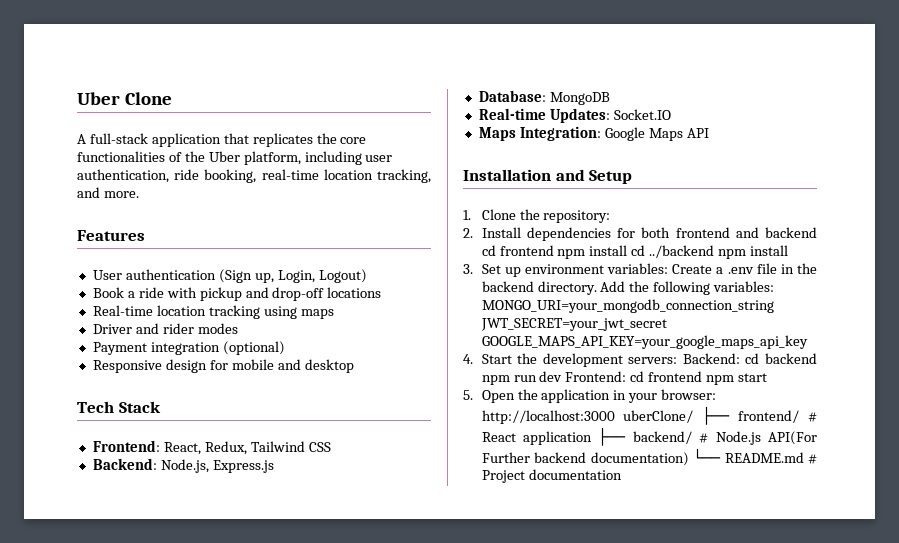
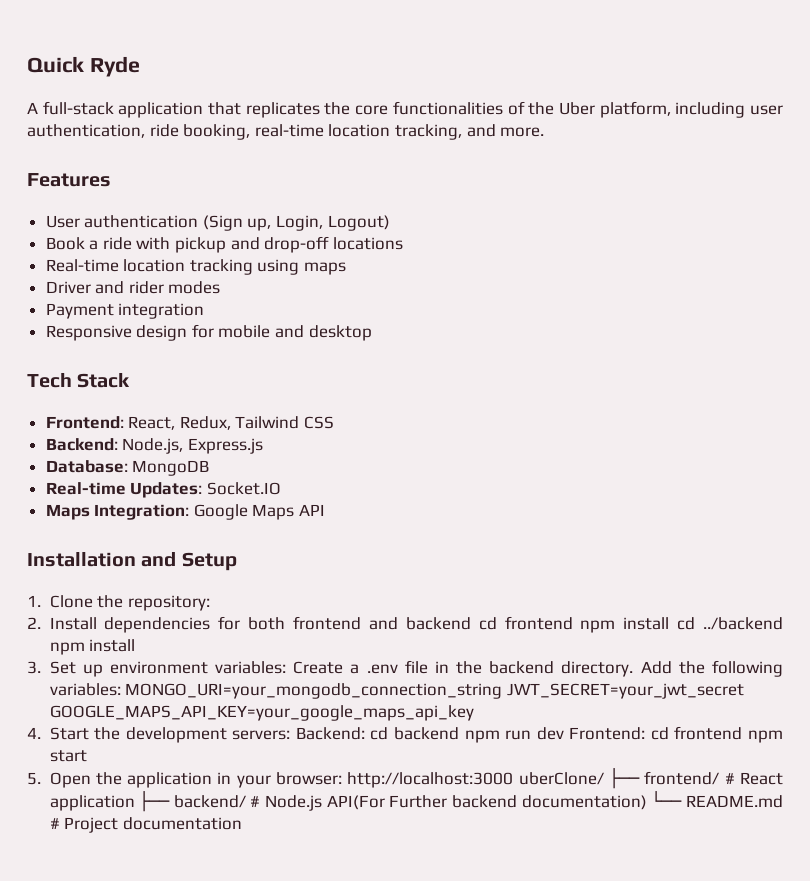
- Uber Clone
+ Quick Ryde
- Payment integration (optional)
+ Payment integration

